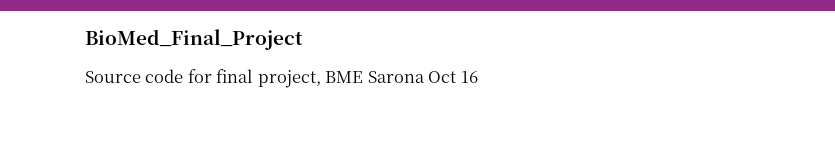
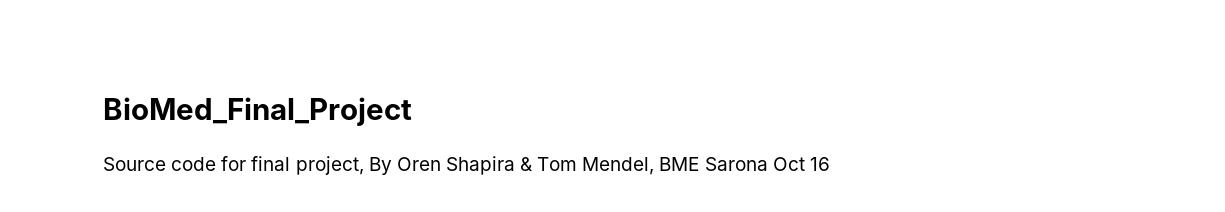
- Source code for final project, BME Sarona Oct 16
+ Source code for final project, By Oren Shapira & Tom Mendel, BME Sarona Oct 16

